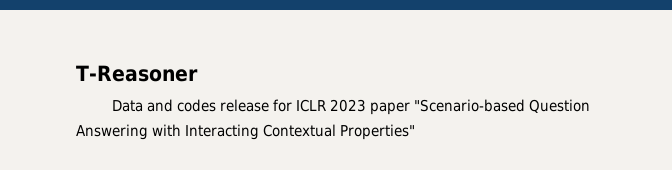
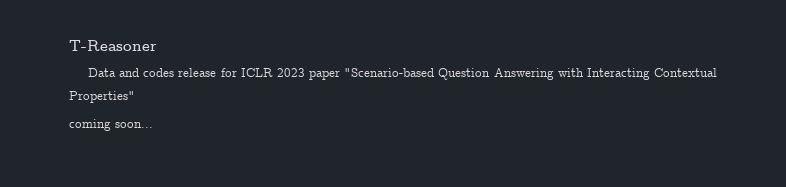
+ coming soon...

